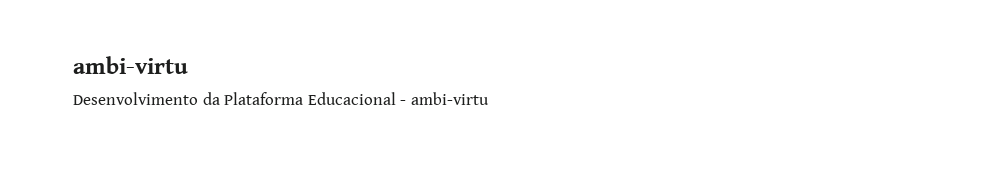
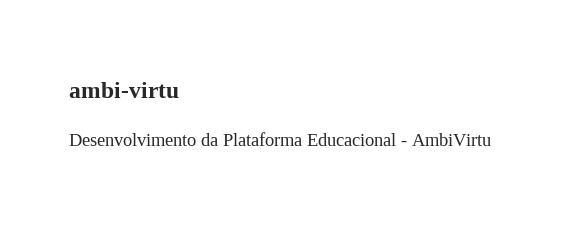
- Desenvolvimento da Plataforma Educacional - ambi-virtu
+ Desenvolvimento da Plataforma Educacional - AmbiVirtu

